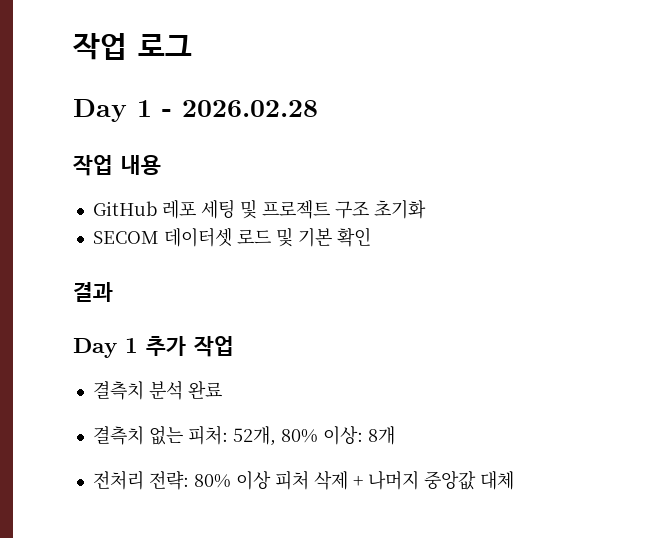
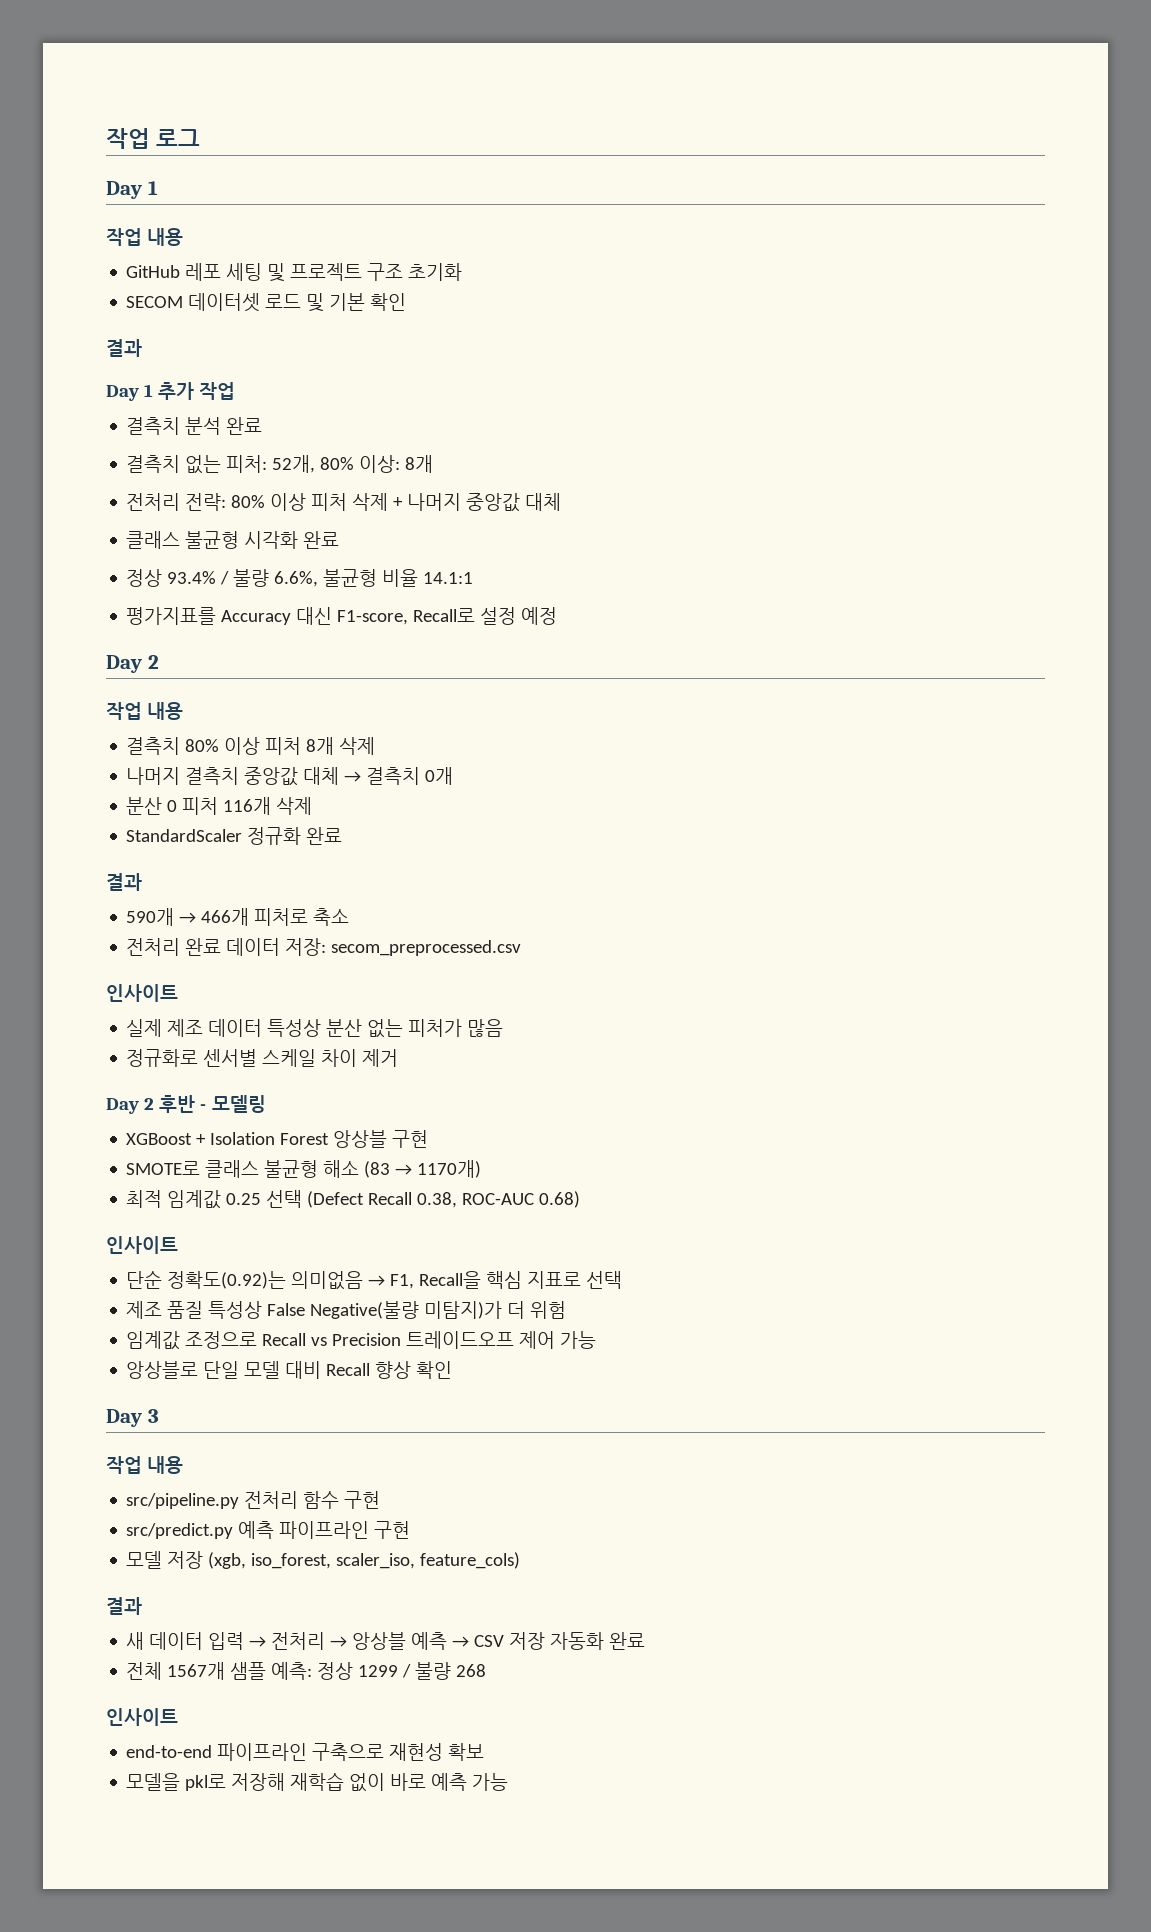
  작업 로그
- Day 1 - 2026.02.28
+ Day 1
+ 클래스 불균형 시각화 완료
+ 정상 93.4% / 불량 6.6%, 불균형 비율 14.1:1
+ 평가지표를 Accuracy 대신 F1-score, Recall로 설정 예정
+ Day 2
+ 작업 내용
+ 결측치 80% 이상 피처 8개 삭제
+ 나머지 결측치 중앙값 대체 → 결측치 0개
+ 분산 0 피처 116개 삭제
+ StandardScaler 정규화 완료
+ 결과
+ 590개 → 466개 피처로 축소
+ 전처리 완료 데이터 저장: secom_preprocessed.csv
+ 인사이트
+ 실제 제조 데이터 특성상 분산 없는 피처가 많음
+ 정규화로 센서별 스케일 차이 제거
+ Day 2 후반 - 모델링
+ XGBoost + Isolation Forest 앙상블 구현
+ SMOTE로 클래스 불균형 해소 (83 → 1170개)
+ 최적 임계값 0.25 선택 (Defect Recall 0.38, ROC-AUC 0.68)
+ 인사이트
+ 단순 정확도(0.92)는 의미없음 → F1, Recall을 핵심 지표로 선택
+ 제조 품질 특성상 False Negative(불량 미탐지)가 더 위험
+ 임계값 조정으로 Recall vs Precision 트레이드오프 제어 가능
+ 앙상블로 단일 모델 대비 Recall 향상 확인
+ Day 3
+ 작업 내용
+ src/pipeline.py 전처리 함수 구현
+ src/predict.py 예측 파이프라인 구현
+ 모델 저장 (xgb, iso_forest, scaler_iso, feature_cols)
+ 결과
+ 새 데이터 입력 → 전처리 → 앙상블 예측 → CSV 저장 자동화 완료
+ 전체 1567개 샘플 예측: 정상 1299 / 불량 268
+ 인사이트
+ end-to-end 파이프라인 구축으로 재현성 확보
+ 모델을 pkl로 저장해 재학습 없이 바로 예측 가능

